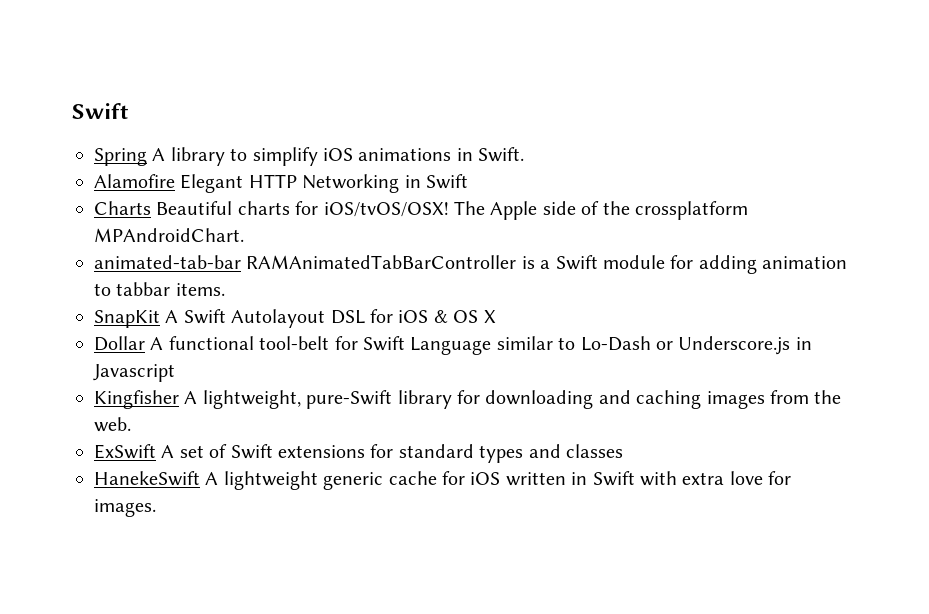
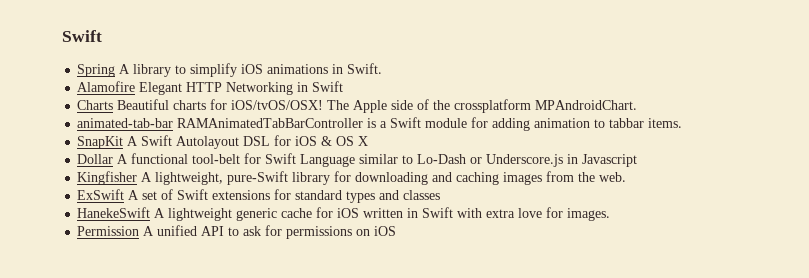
+ Permission A unified API to ask for permissions on iOS

